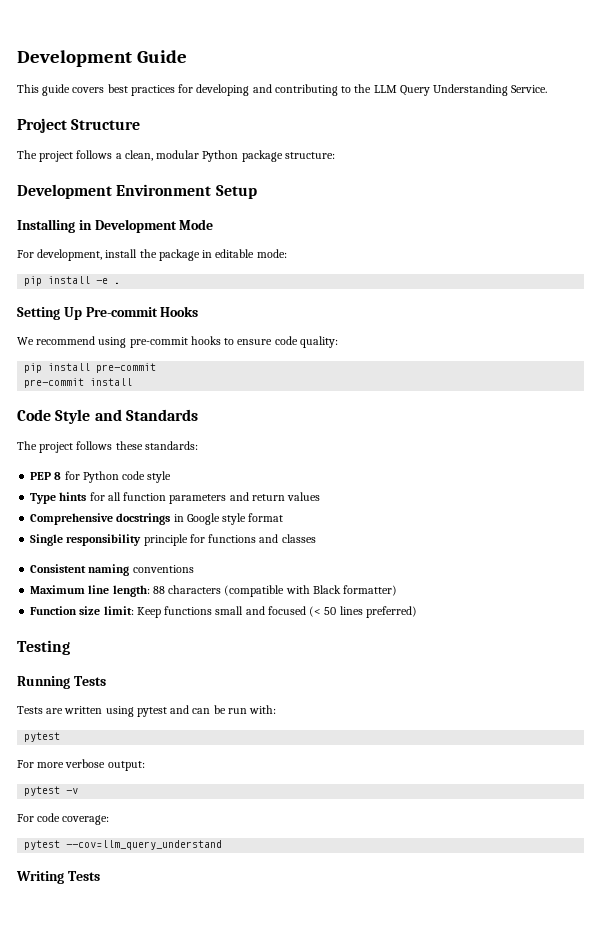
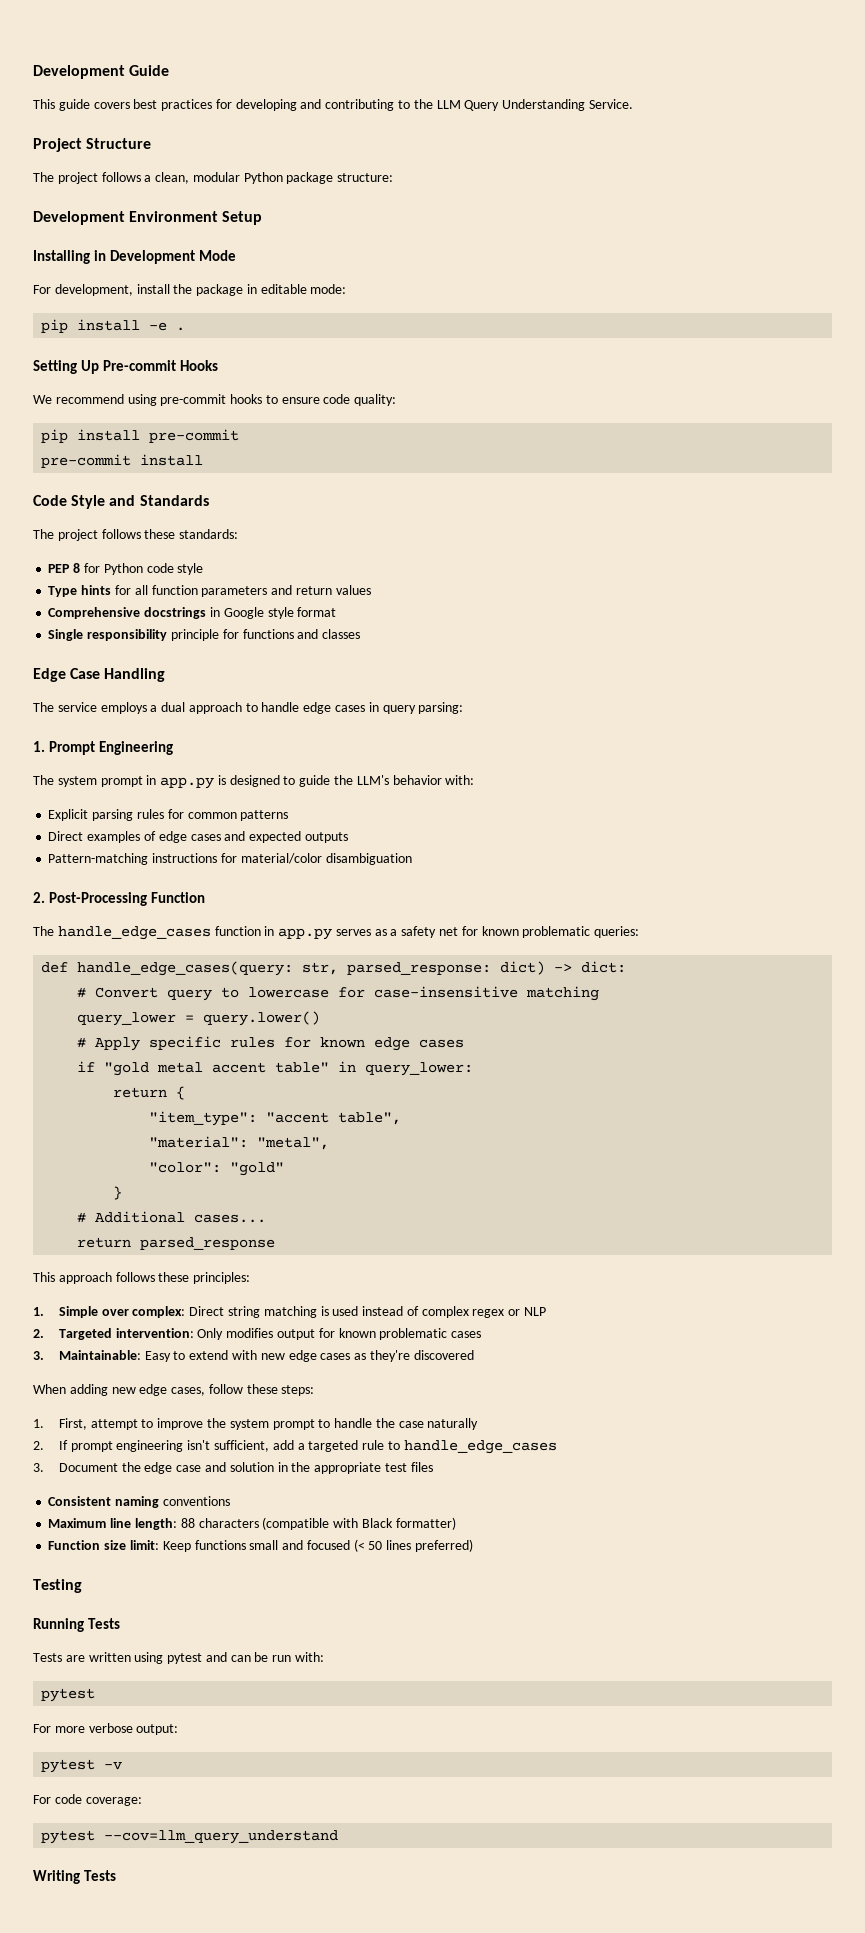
+ Edge Case Handling
+ The service employs a dual approach to handle edge cases in query parsing:
+ 1. Prompt Engineering
+ The system prompt in app.py is designed to guide the LLM's behavior with:
+ Explicit parsing rules for common patterns
+ Direct examples of edge cases and expected outputs
+ Pattern-matching instructions for material/color disambiguation
+ 2. Post-Processing Function
+ The handle_edge_cases function in app.py serves as a safety net for known problematic queries:
+ def handle_edge_cases(query: str, parsed_response: dict) -> dict:
+ # Convert query to lowercase for case-insensitive matching
+ query_lower = query.lower()
+ # Apply specific rules for known edge cases
+ if "gold metal accent table" in query_lower:
+ return {
+ "item_type": "accent table",
+ "material": "metal",
+ "color": "gold"
+ }
+ # Additional cases...
+ return parsed_response
+ This approach follows these principles:
+ 1. Simple over complex: Direct string matching is used instead of complex regex or NLP
+ 2. Targeted intervention: Only modifies output for known problematic cases
+ 3. Maintainable: Easy to extend with new edge cases as they're discovered
+ When adding new edge cases, follow these steps:
+ 1. First, attempt to improve the system prompt to handle the case naturally
+ 2. If prompt engineering isn't sufficient, add a targeted rule to handle_edge_cases
+ 3. Document the edge case and solution in the appropriate test files

